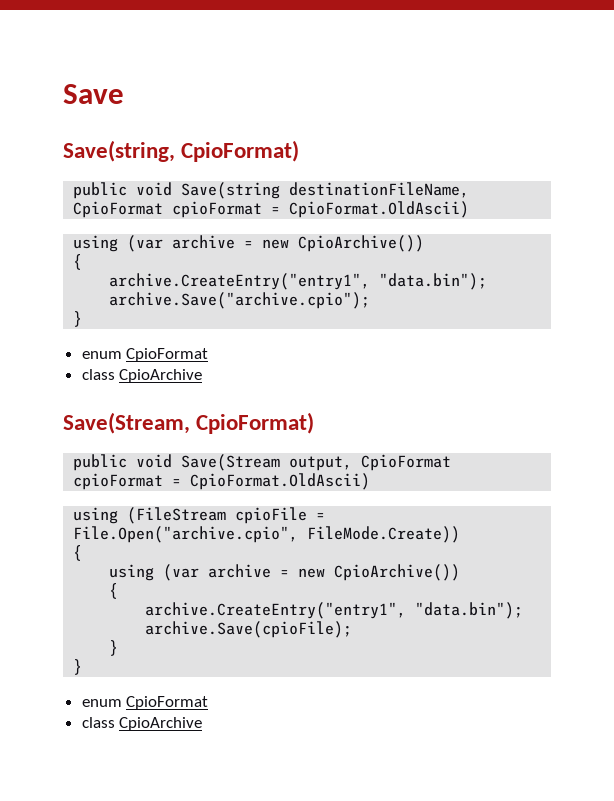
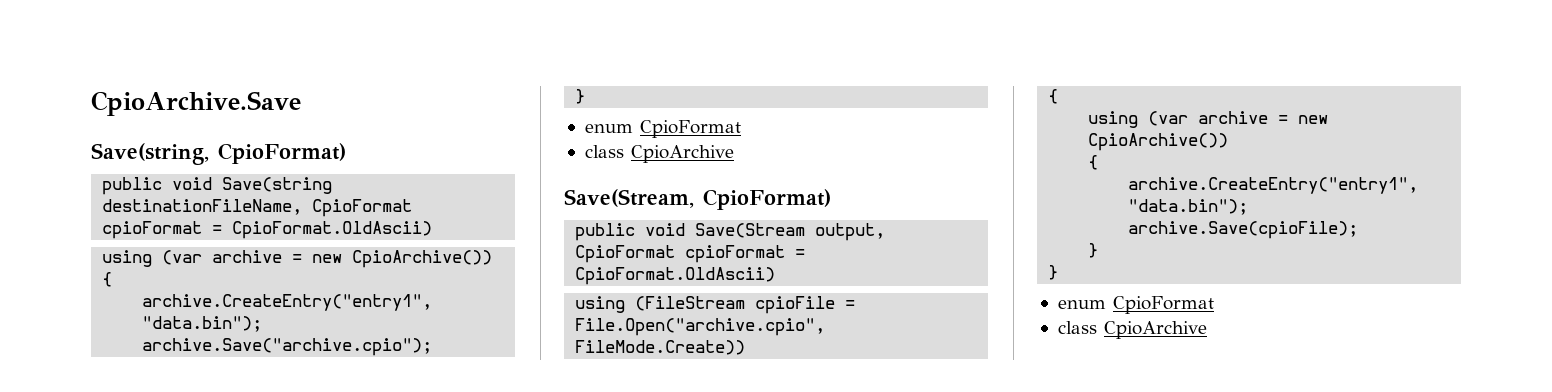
- Save
+ CpioArchive.Save

